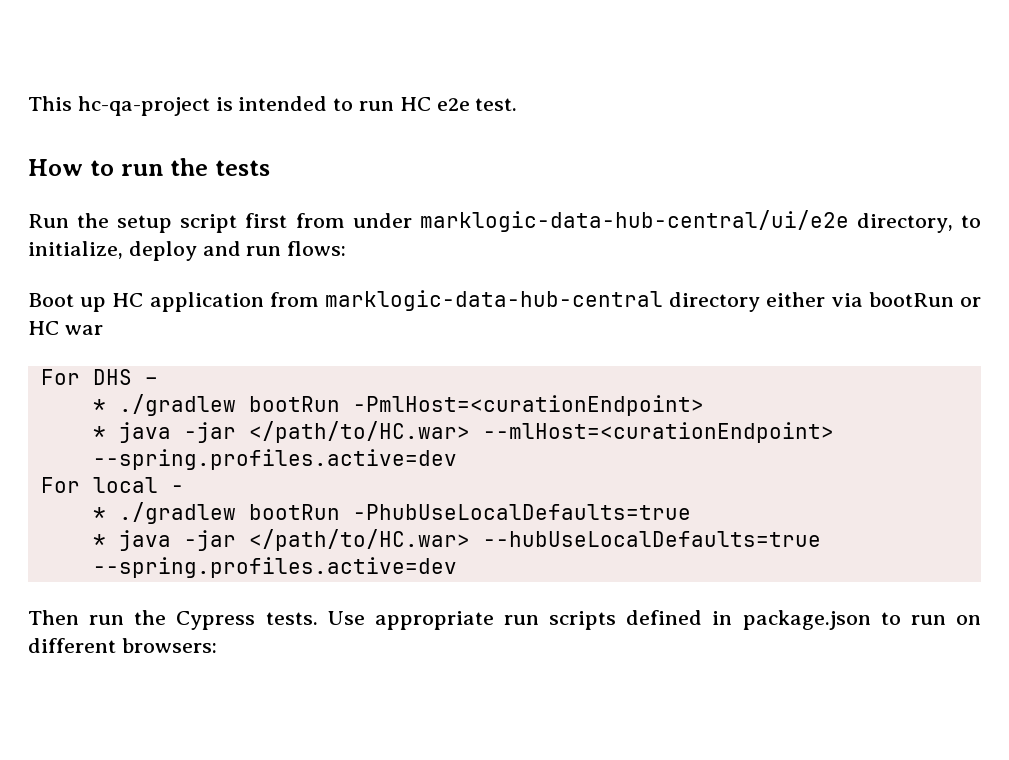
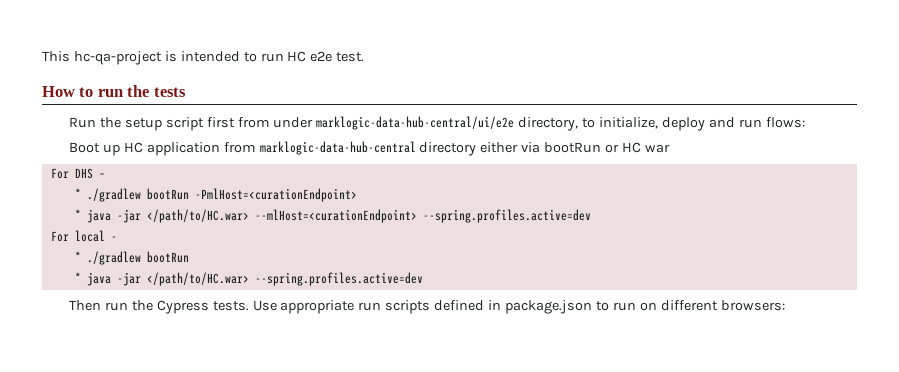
  For local -
- * ./gradlew bootRun -PhubUseLocalDefaults=true
- * java -jar </path/to/HC.war> --hubUseLocalDefaults=true --spring.profiles.active=dev
+ * ./gradlew bootRun
+ * java -jar </path/to/HC.war> --spring.profiles.active=dev

